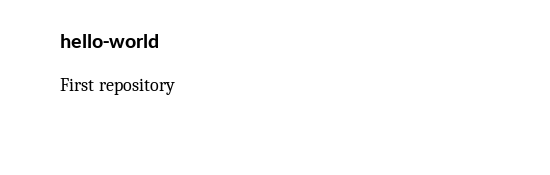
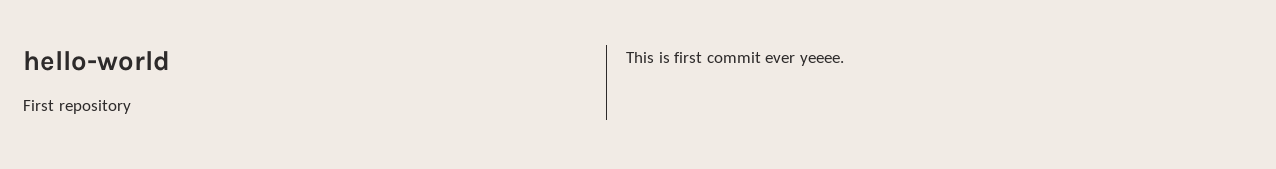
+ This is first commit ever yeeee.

